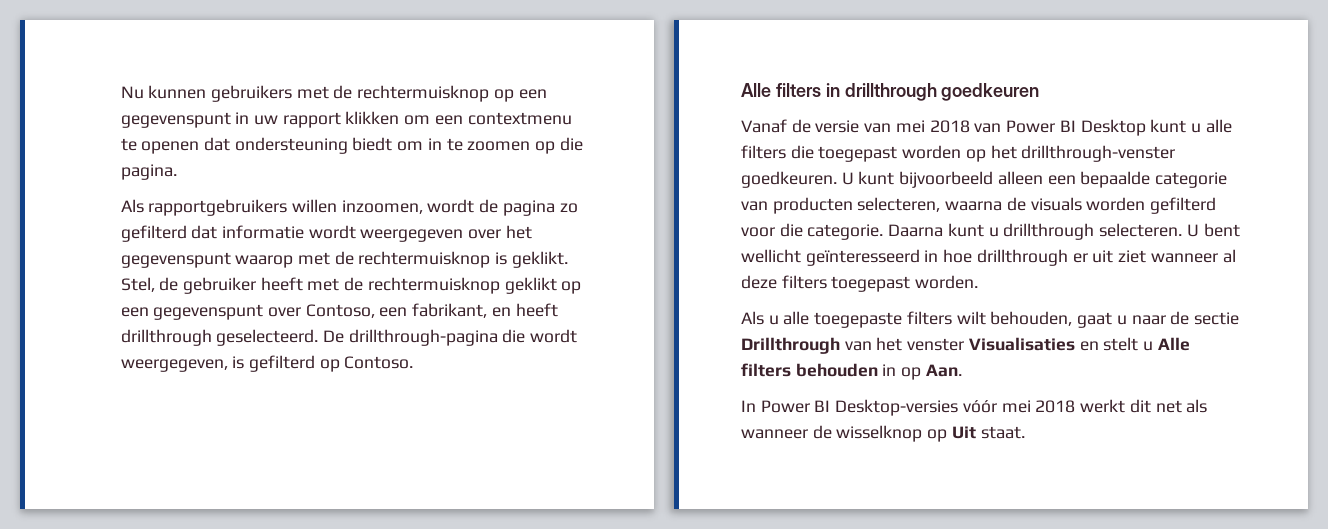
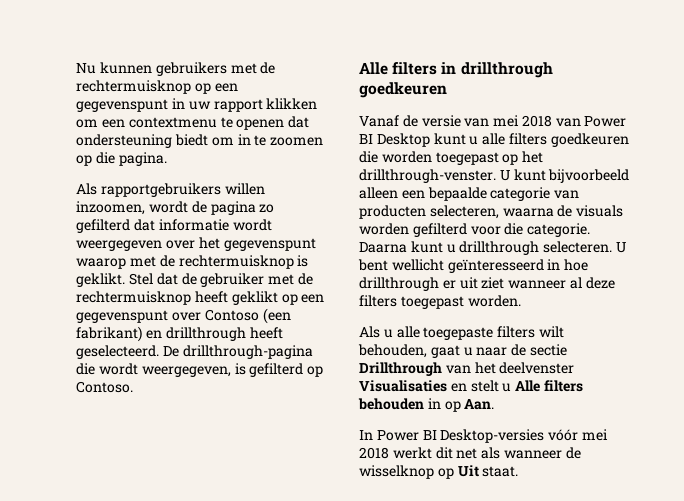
- Stel, de gebruiker heeft met de rechtermuisknop geklikt op een gegevenspunt over Contoso, een fabrikant, en heeft drillthrough geselecteerd.
+ Stel dat de gebruiker met de rechtermuisknop heeft geklikt op een gegevenspunt over Contoso (een fabrikant) en drillthrough heeft geselecteerd.
- Vanaf de versie van mei 2018 van Power BI Desktop kunt u alle filters die toegepast worden op het drillthrough-venster goedkeuren.
+ Vanaf de versie van mei 2018 van Power BI Desktop kunt u alle filters goedkeuren die worden toegepast op het drillthrough-venster.
- Als u alle toegepaste filters wilt behouden, gaat u naar de sectie Drillthrough van het venster Visualisaties en stelt u Alle filters behouden in op Aan.
+ Als u alle toegepaste filters wilt behouden, gaat u naar de sectie Drillthrough van het deelvenster Visualisaties en stelt u Alle filters behouden in op Aan.

